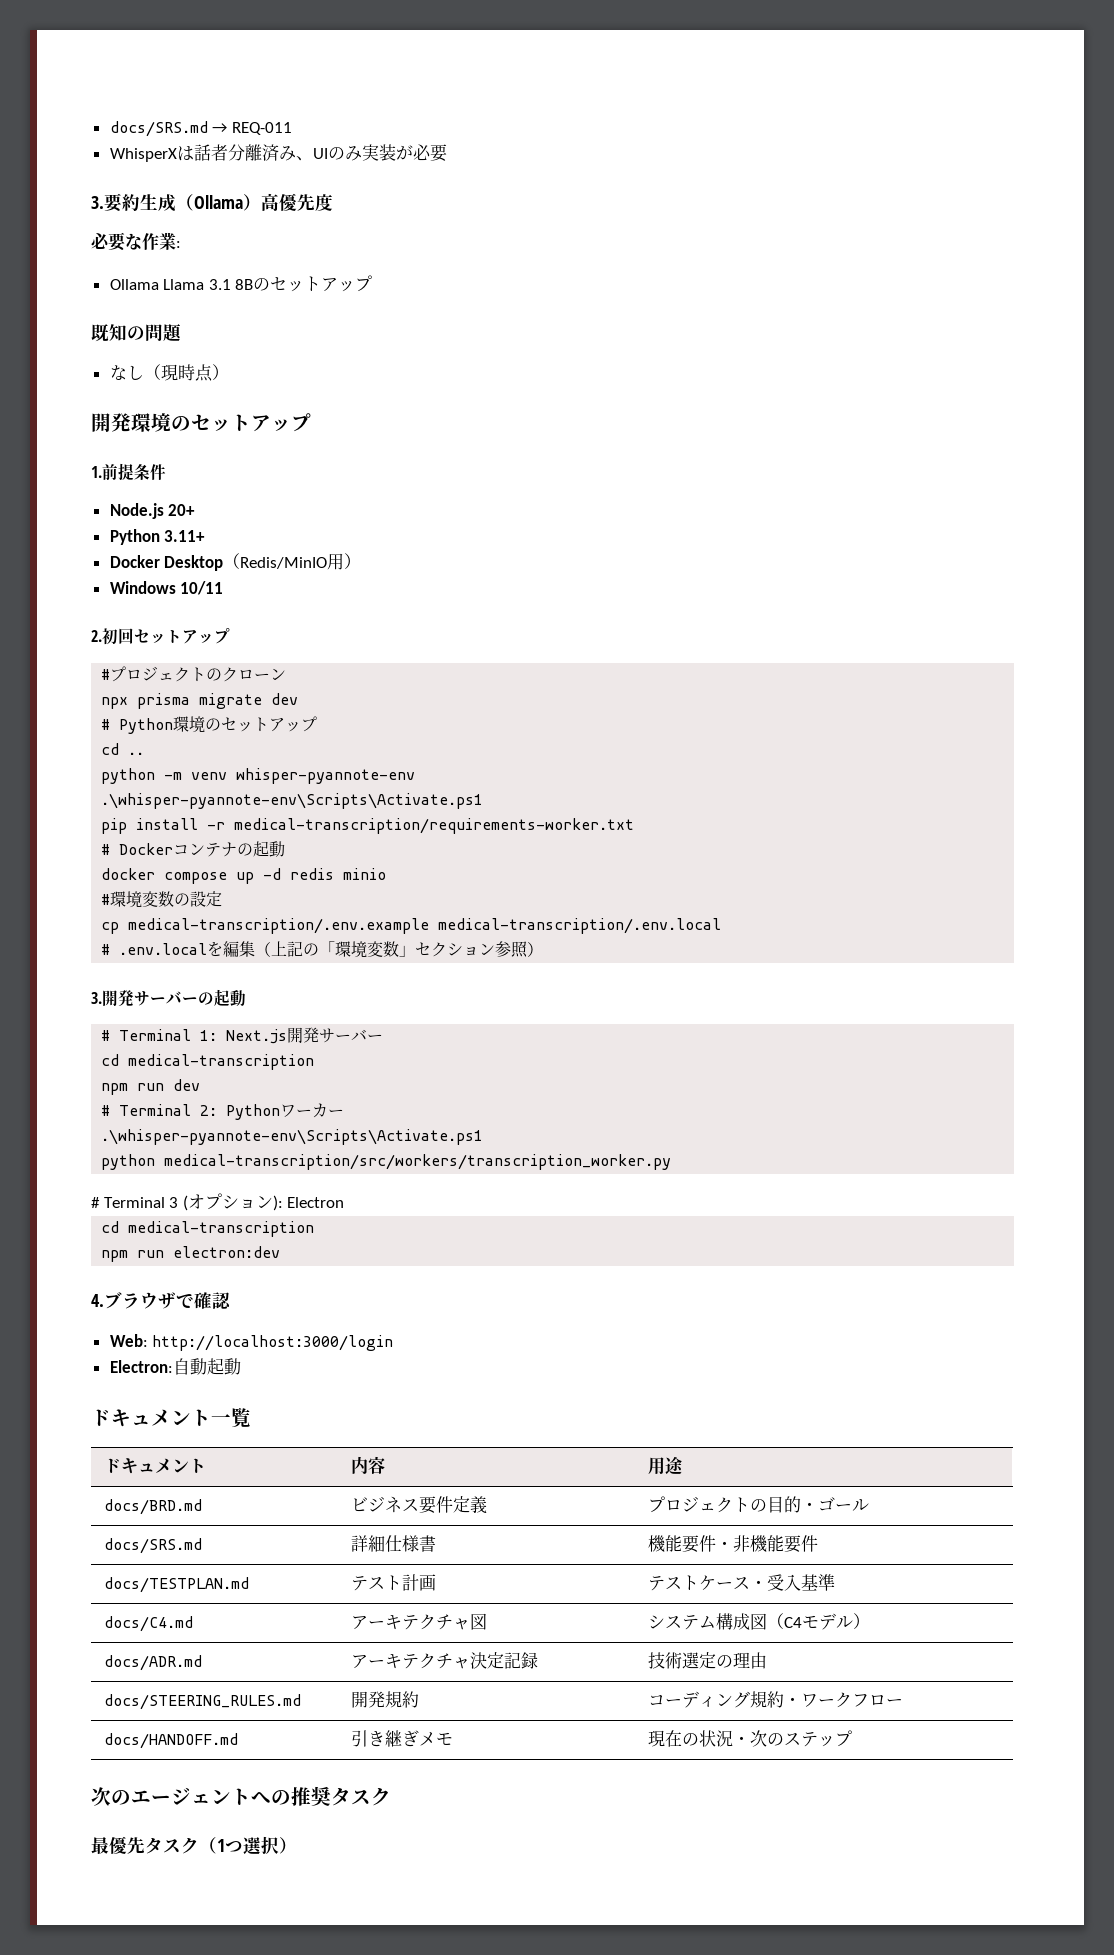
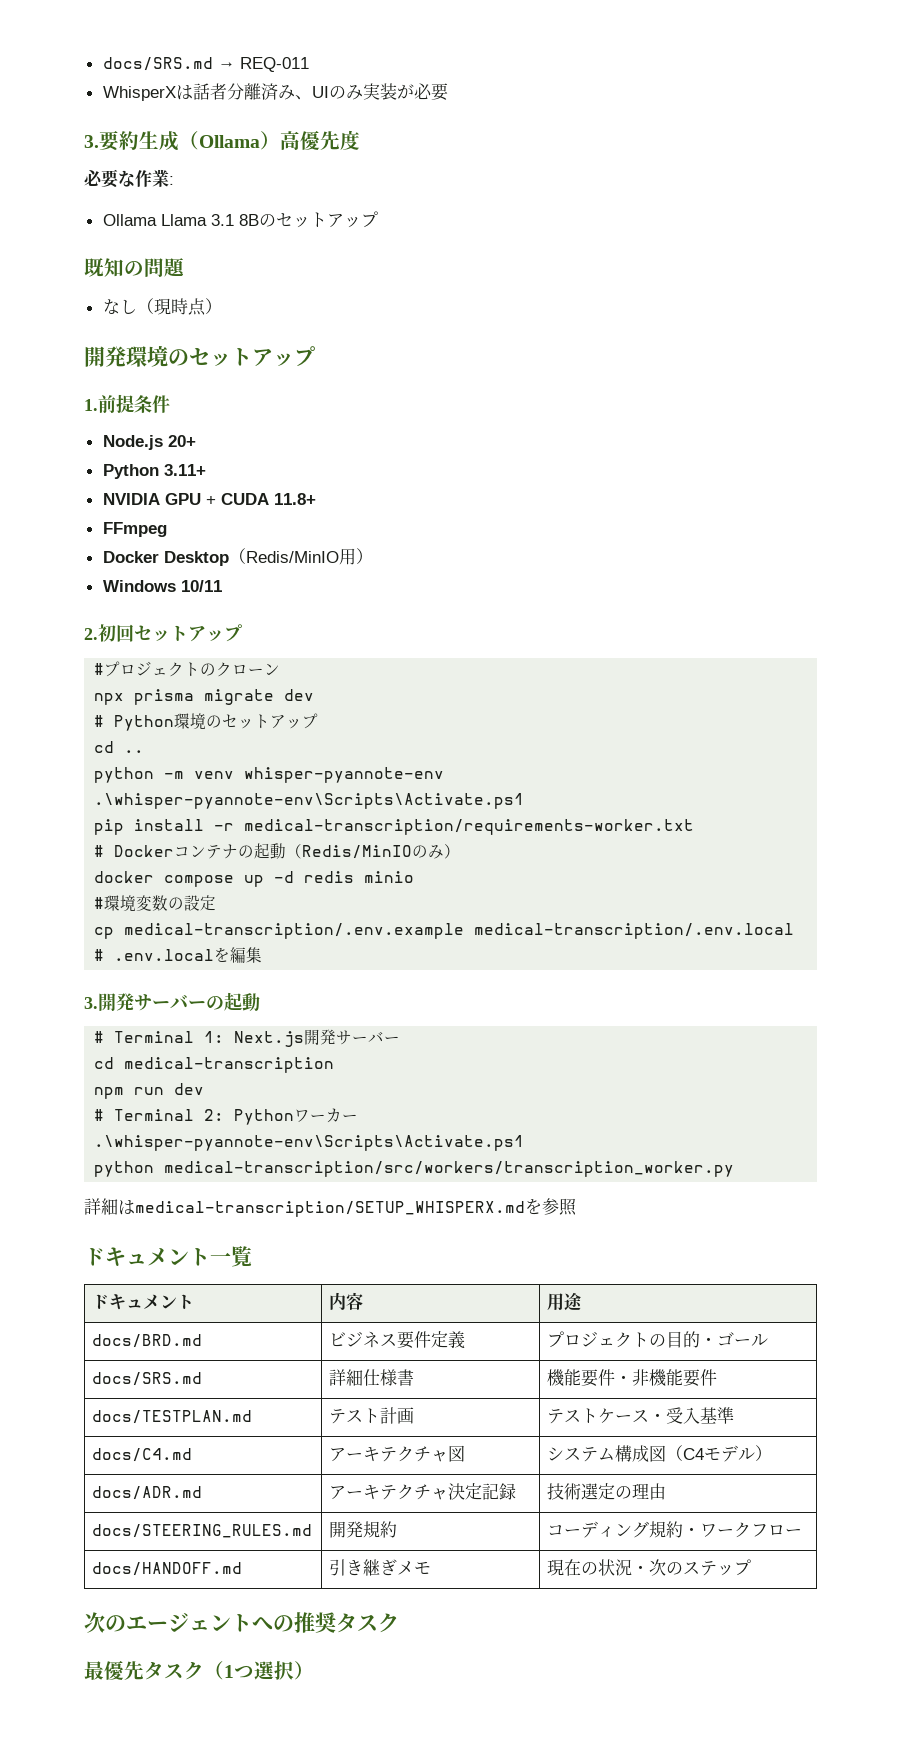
+ NVIDIA GPU + CUDA 11.8+
+ FFmpeg
- # Dockerコンテナの起動
+ # Dockerコンテナの起動（Redis/MinIOのみ）
- # .env.localを編集（上記の「環境変数」セクション参照）
+ # .env.localを編集
- # Terminal 3 (オプション): Electron
- cd medical-transcription
- npm run electron:dev
- 4.ブラウザで確認
- Web: http://localhost:3000/login
- Electron:自動起動
+ 詳細はmedical-transcription/SETUP_WHISPERX.mdを参照

